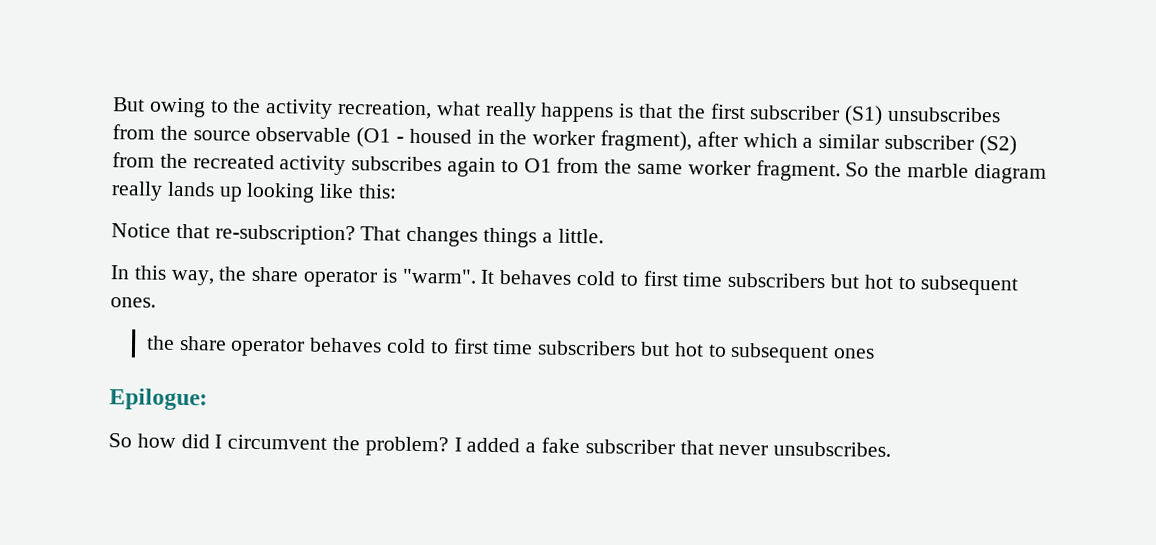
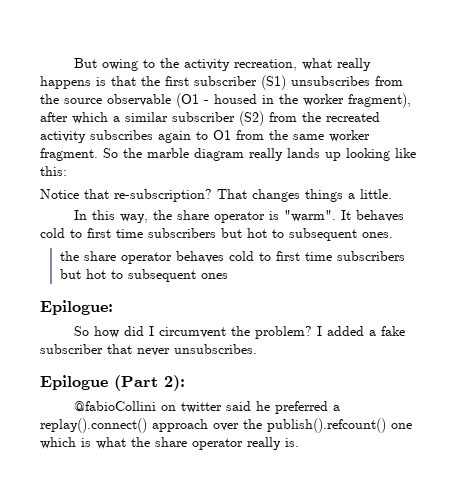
+ Epilogue (Part 2):
+ @fabioCollini on twitter said he preferred a replay().connect() approach over the publish().refcount() one which is what the share operator really is.

